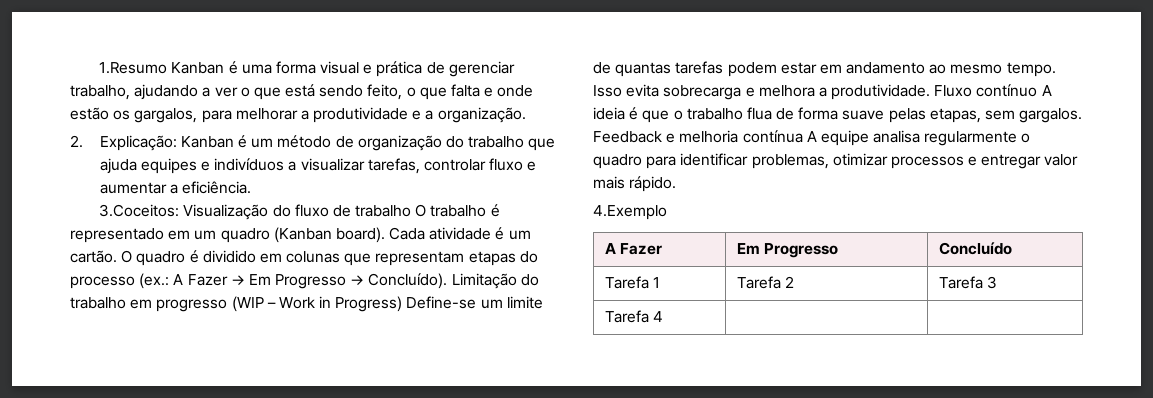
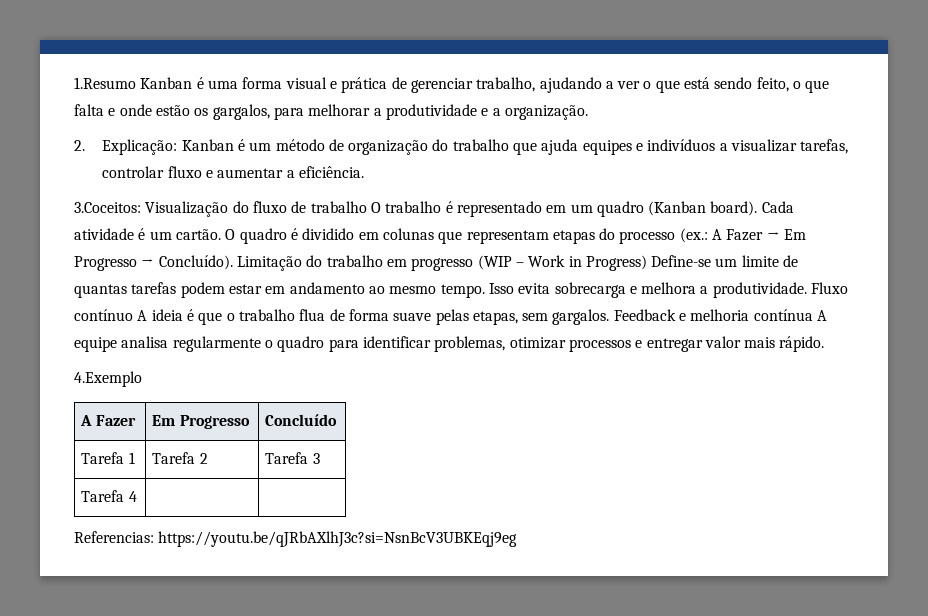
+ Referencias: https://youtu.be/qJRbAXlhJ3c?si=NsnBcV3UBKEqj9eg

